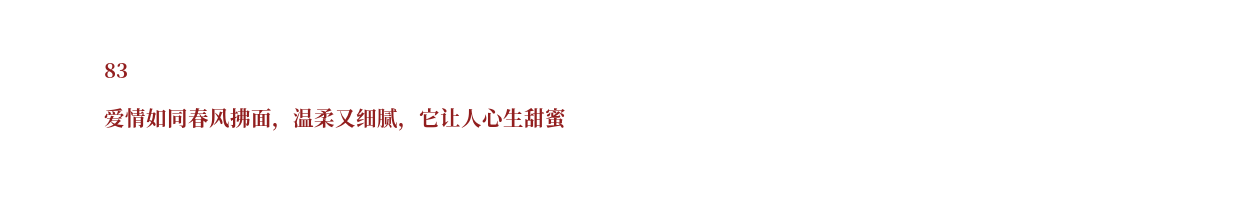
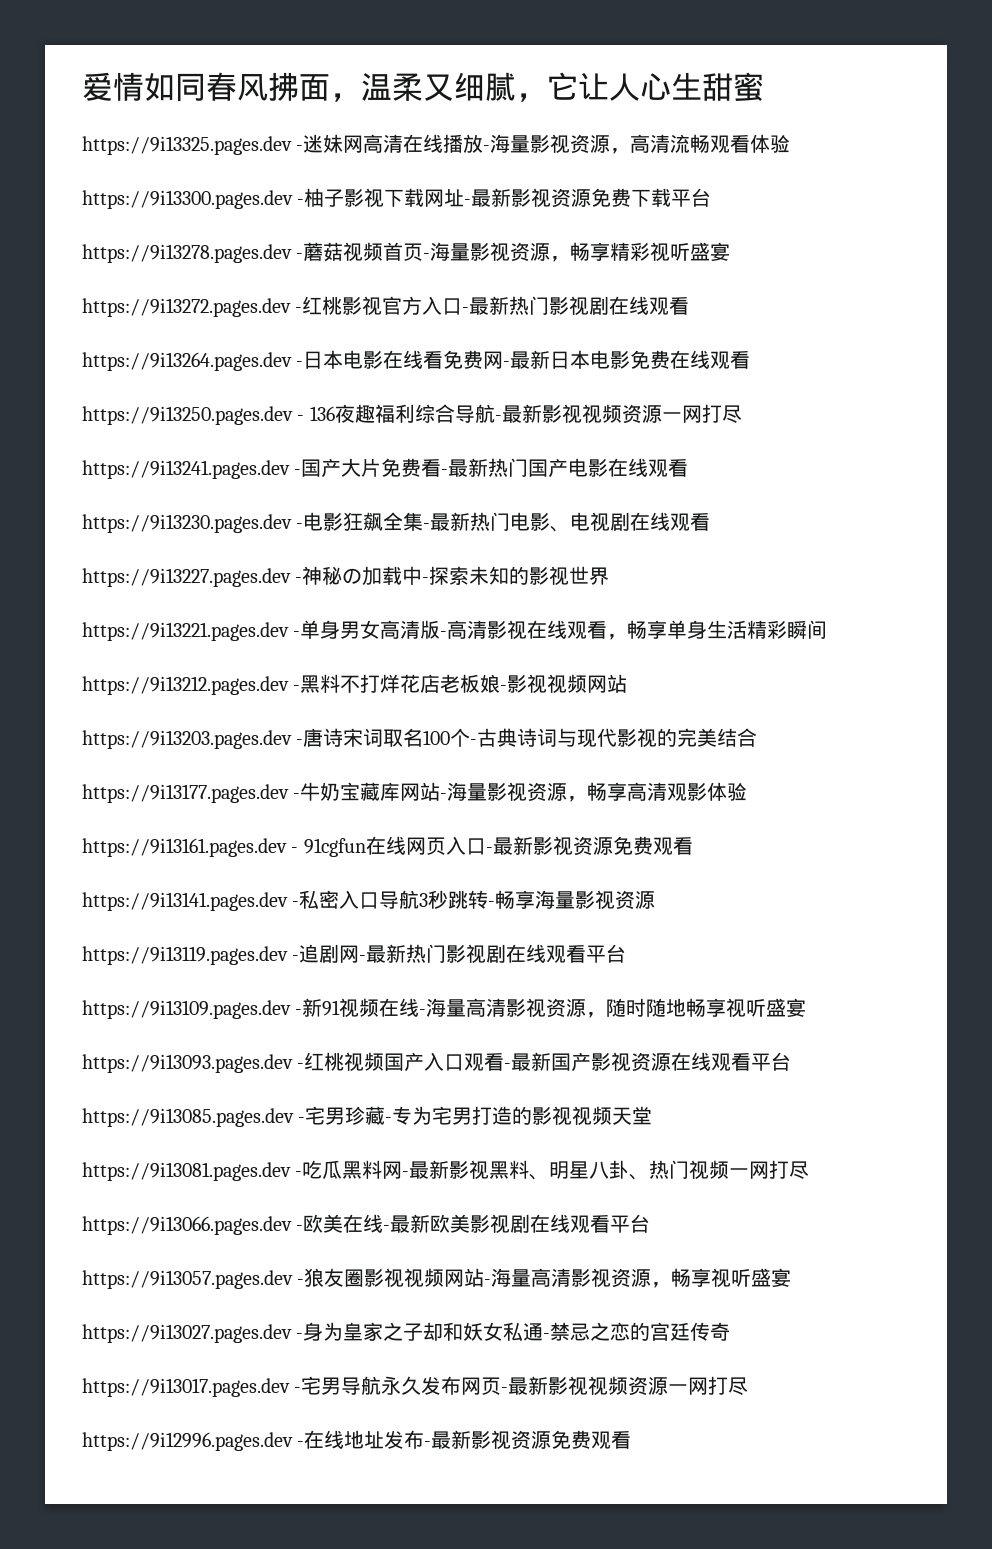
- 83
+ https://9i13325.pages.dev -迷妹网高清在线播放-海量影视资源，高清流畅观看体验
+ https://9i13300.pages.dev -柚子影视下载网址-最新影视资源免费下载平台
+ https://9i13278.pages.dev -蘑菇视频首页-海量影视资源，畅享精彩视听盛宴
+ https://9i13272.pages.dev -红桃影视官方入口-最新热门影视剧在线观看
+ https://9i13264.pages.dev -日本电影在线看免费网-最新日本电影免费在线观看
+ https://9i13250.pages.dev - 136夜趣福利综合导航-最新影视视频资源一网打尽
+ https://9i13241.pages.dev -国产大片免费看-最新热门国产电影在线观看
+ https://9i13230.pages.dev -电影狂飙全集-最新热门电影、电视剧在线观看
+ https://9i13227.pages.dev -神秘の加载中-探索未知的影视世界
+ https://9i13221.pages.dev -单身男女高清版-高清影视在线观看，畅享单身生活精彩瞬间
+ https://9i13212.pages.dev -黑料不打烊花店老板娘-影视视频网站
+ https://9i13203.pages.dev -唐诗宋词取名100个-古典诗词与现代影视的完美结合
+ https://9i13177.pages.dev -牛奶宝藏库网站-海量影视资源，畅享高清观影体验
+ https://9i13161.pages.dev - 91cgfun在线网页入口-最新影视资源免费观看
+ https://9i13141.pages.dev -私密入口导航3秒跳转-畅享海量影视资源
+ https://9i13119.pages.dev -追剧网-最新热门影视剧在线观看平台
+ https://9i13109.pages.dev -新91视频在线-海量高清影视资源，随时随地畅享视听盛宴
+ https://9i13093.pages.dev -红桃视频国产入口观看-最新国产影视资源在线观看平台
+ https://9i13085.pages.dev -宅男珍藏-专为宅男打造的影视视频天堂
+ https://9i13081.pages.dev -吃瓜黑料网-最新影视黑料、明星八卦、热门视频一网打尽
+ https://9i13066.pages.dev -欧美在线-最新欧美影视剧在线观看平台
+ https://9i13057.pages.dev -狼友圈影视视频网站-海量高清影视资源，畅享视听盛宴
+ https://9i13027.pages.dev -身为皇家之子却和妖女私通-禁忌之恋的宫廷传奇
+ https://9i13017.pages.dev -宅男导航永久发布网页-最新影视视频资源一网打尽
+ https://9i12996.pages.dev -在线地址发布-最新影视资源免费观看

